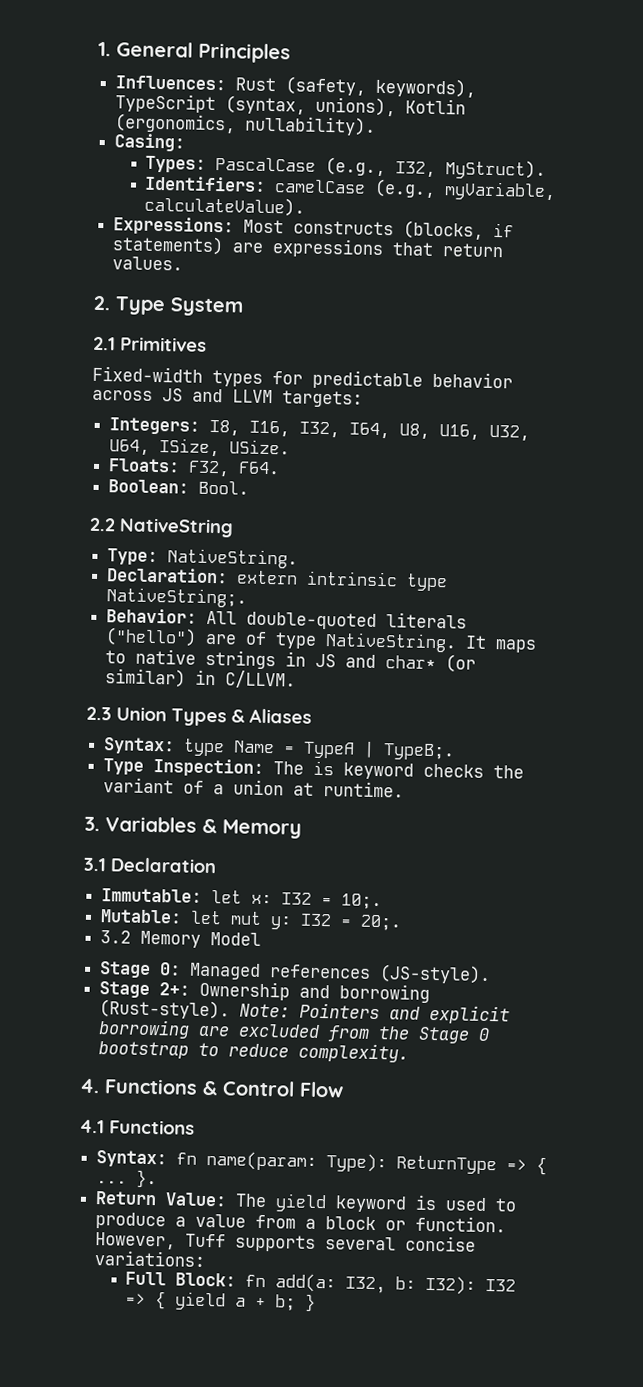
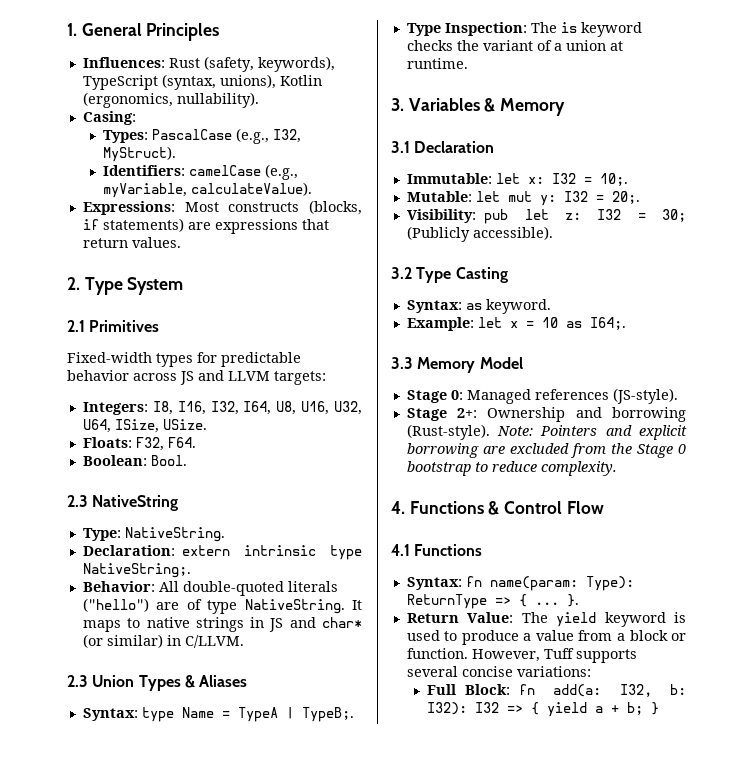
- 2.2 NativeString
+ 2.3 NativeString
- 3.2 Memory Model
+ Visibility: pub let z: I32 = 30; (Publicly accessible).
+ 3.2 Type Casting
+ Syntax: as keyword.
+ Example: let x = 10 as I64;.
+ 3.3 Memory Model

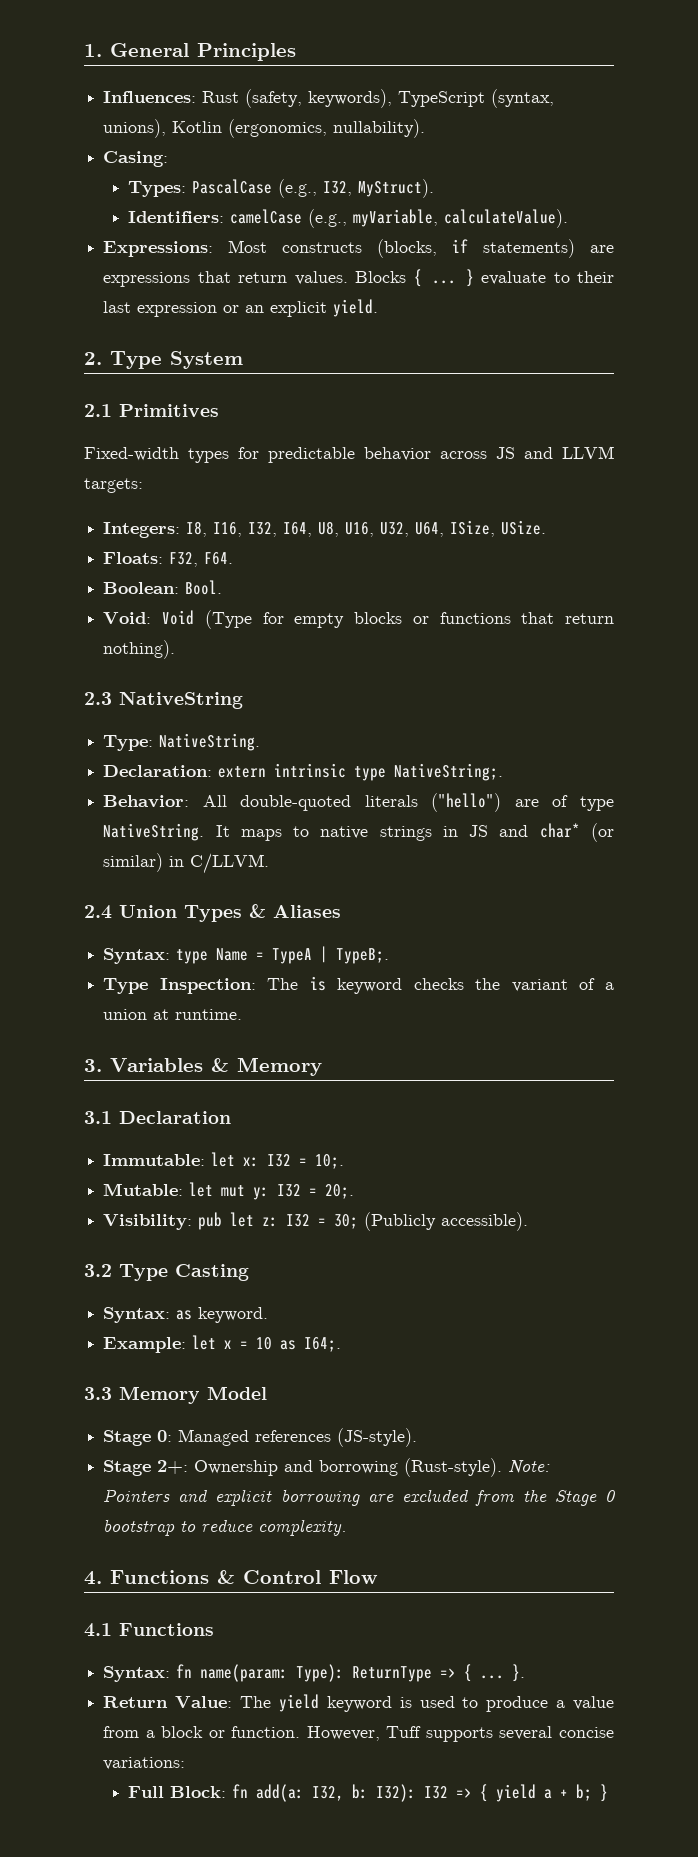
+ Blocks { ... } evaluate to their last expression or an explicit yield.
+ Void: Void (Type for empty blocks or functions that return nothing).
- 2.3 Union Types & Aliases
+ 2.4 Union Types & Aliases

